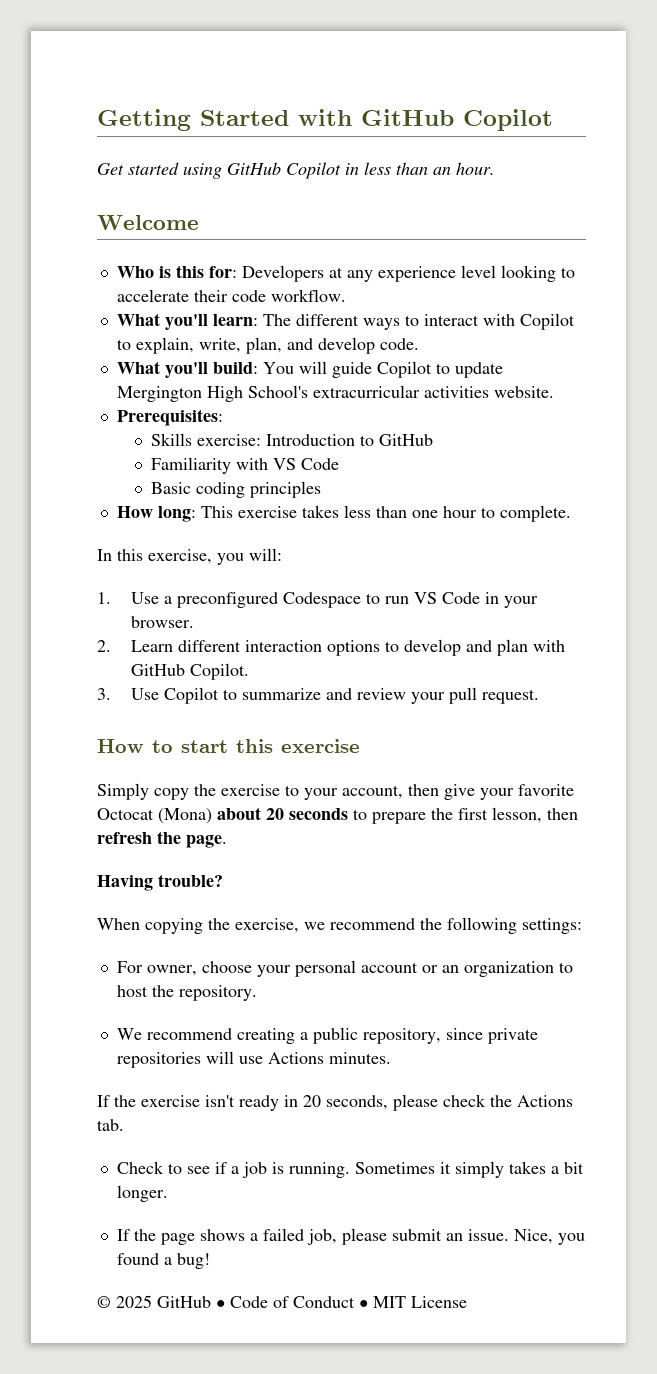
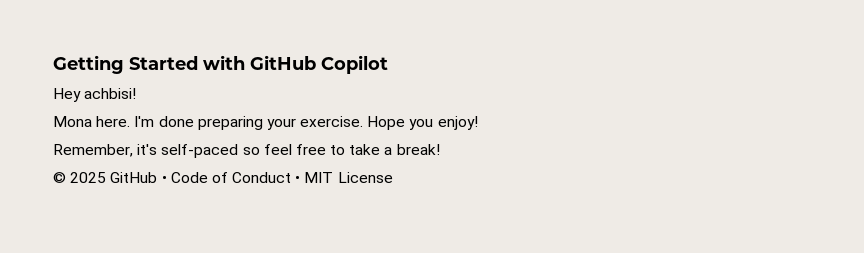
- Get started using GitHub Copilot in less than an hour.
- Welcome
- Who is this for: Developers at any experience level looking to accelerate their code workflow.
- What you'll learn: The different ways to interact with Copilot to explain, write, plan, and develop code.
- What you'll build: You will guide Copilot to update Mergington High School's extracurricular activities website.
- Prerequisites:
- Skills exercise: Introduction to GitHub
- Familiarity with VS Code
- Basic coding principles
- How long: This exercise takes less than one hour to complete.
- In this exercise, you will:
- 1. Use a preconfigured Codespace to run VS Code in your browser.
- 2. Learn different interaction options to develop and plan with GitHub Copilot.
- 3. Use Copilot to summarize and review your pull request.
- How to start this exercise
- Simply copy the exercise to your account, then give your favorite Octocat (Mona) about 20 seconds to prepare the first lesson, then refresh the page.
- Having trouble?
- When copying the exercise, we recommend the following settings:
- For owner, choose your personal account or an organization to host the repository.
- We recommend creating a public repository, since private repositories will use Actions minutes.
- If the exercise isn't ready in 20 seconds, please check the Actions tab.
- Check to see if a job is running. Sometimes it simply takes a bit longer.
- If the page shows a failed job, please submit an issue. Nice, you found a bug!
+ Hey achbisi!
+ Mona here. I'm done preparing your exercise. Hope you enjoy!
+ Remember, it's self-paced so feel free to take a break!

